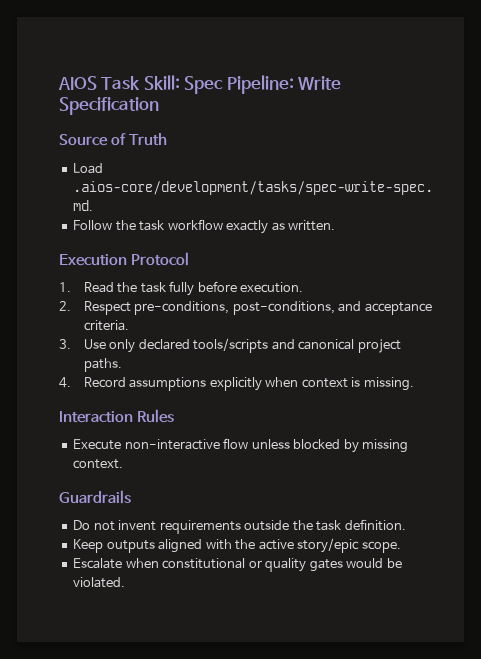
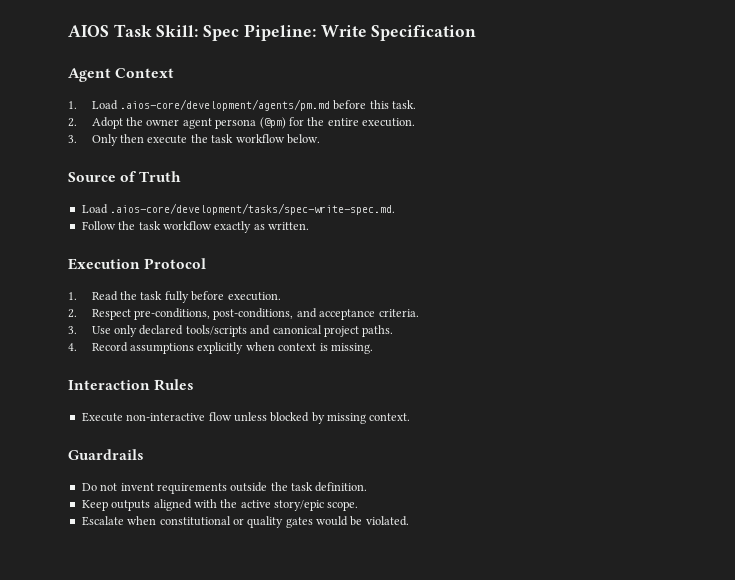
+ Agent Context
+ 1. Load .aios-core/development/agents/pm.md before this task.
+ 2. Adopt the owner agent persona (@pm) for the entire execution.
+ 3. Only then execute the task workflow below.

